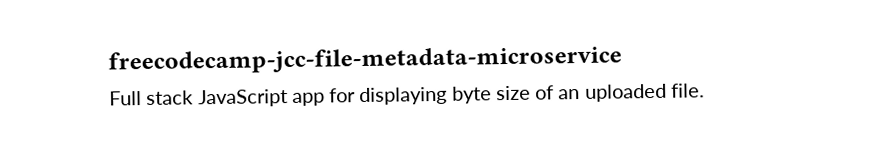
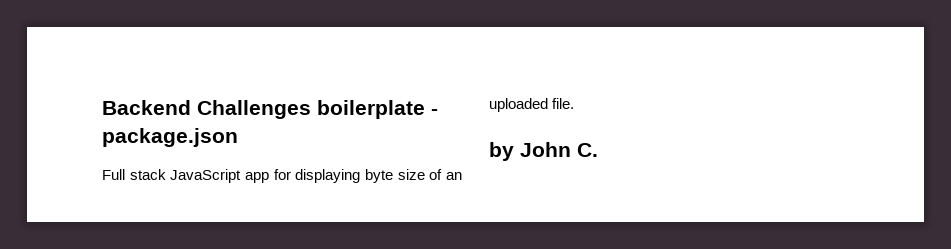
- freecodecamp-jcc-file-metadata-microservice
+ Backend Challenges boilerplate - package.json
+ by John C.

